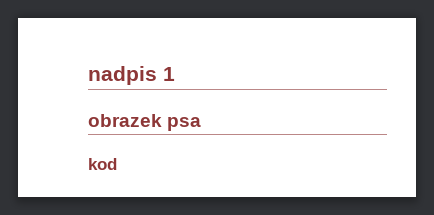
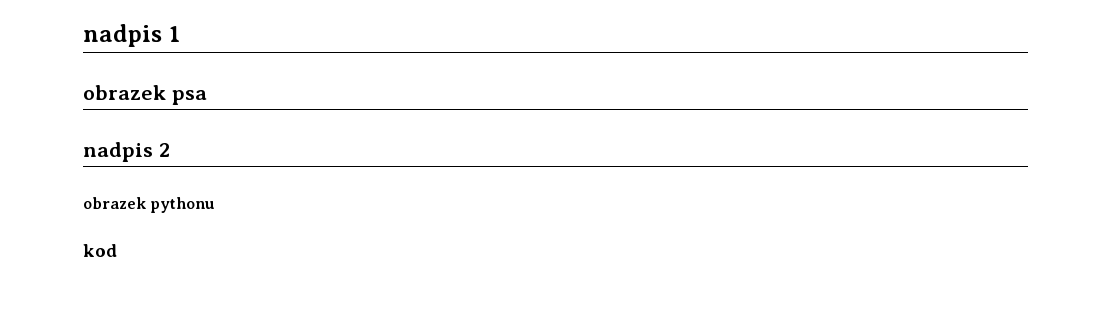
+ nadpis 2
+ obrazek pythonu

